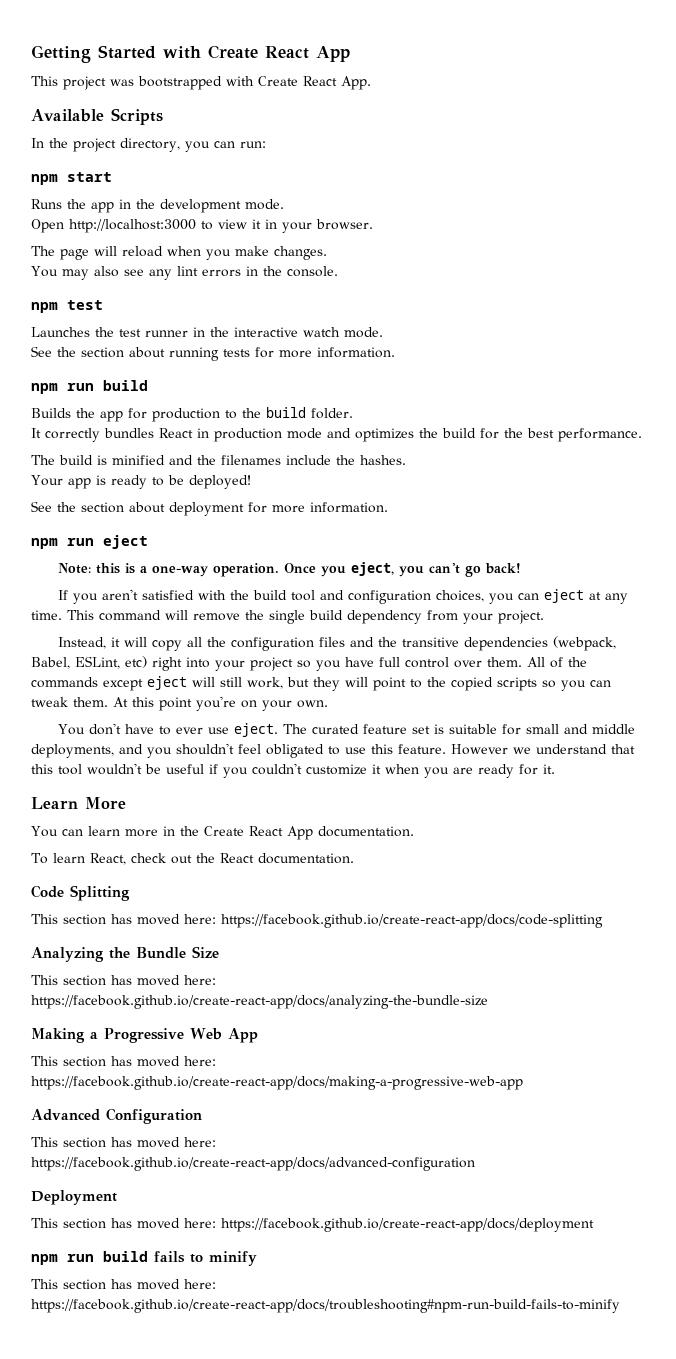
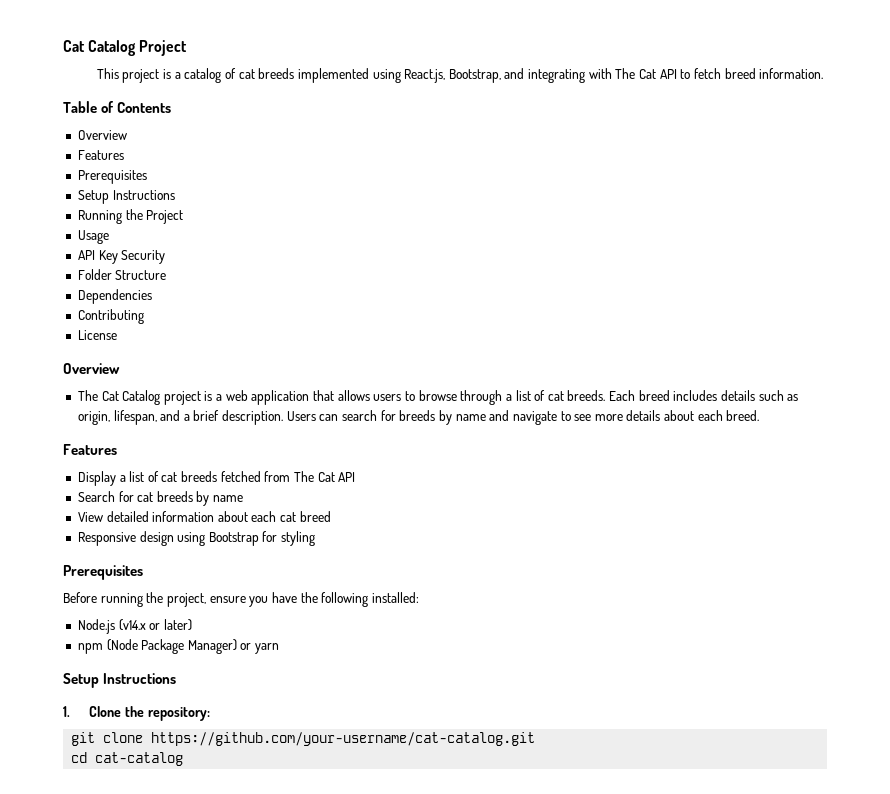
- Getting Started with Create React App
- This project was bootstrapped with Create React App.
- Available Scripts
- In the project directory, you can run:
- npm start
- Runs the app in the development mode.
- Open http://localhost:3000 to view it in your browser.
- The page will reload when you make changes.
- You may also see any lint errors in the console.
- npm test
- Launches the test runner in the interactive watch mode.
- See the section about running tests for more information.
- npm run build
- Builds the app for production to the build folder.
- It correctly bundles React in production mode and optimizes the build for the best performance.
- The build is minified and the filenames include the hashes.
- Your app is ready to be deployed!
- See the section about deployment for more information.
- npm run eject
- Note: this is a one-way operation. Once you eject, you can't go back!
- If you aren't satisfied with the build tool and configuration choices, you can eject at any time. This command will remove the single build dependency from your project.
- Instead, it will copy all the configuration files and the transitive dependencies (webpack, Babel, ESLint, etc) right into your project so you have full control over them. All of the commands except eject will still work, but they will point to the copied scripts so you can tweak them. At this point you're on your own.
- You don't have to ever use eject. The curated feature set is suitable for small and middle deployments, and you shouldn't feel obligated to use this feature. However we understand that this tool wouldn't be useful if you couldn't customize it when you are ready for it.
- Learn More
- You can learn more in the Create React App documentation.
- To learn React, check out the React documentation.
- Code Splitting
- This section has moved here: https://facebook.github.io/create-react-app/docs/code-splitting
- Analyzing the Bundle Size
- This section has moved here: https://facebook.github.io/create-react-app/docs/analyzing-the-bundle-size
- Making a Progressive Web App
- This section has moved here: https://facebook.github.io/create-react-app/docs/making-a-progressive-web-app
- Advanced Configuration
- This section has moved here: https://facebook.github.io/create-react-app/docs/advanced-configuration
- Deployment
- This section has moved here: https://facebook.github.io/create-react-app/docs/deployment
- npm run build fails to minify
- This section has moved here: https://facebook.github.io/create-react-app/docs/troubleshooting#npm-run-build-fails-to-minify
+ Cat Catalog Project
+ This project is a catalog of cat breeds implemented using React.js, Bootstrap, and integrating with The Cat API to fetch breed information.
+ Table of Contents
+ Overview
+ Features
+ Prerequisites
+ Setup Instructions
+ Running the Project
+ Usage
+ API Key Security
+ Folder Structure
+ Dependencies
+ Contributing
+ License
+ Overview
+ The Cat Catalog project is a web application that allows users to browse through a list of cat breeds. Each breed includes details such as origin, lifespan, and a brief description. Users can search for breeds by name and navigate to see more details about each breed.
+ Features
+ Display a list of cat breeds fetched from The Cat API
+ Search for cat breeds by name
+ View detailed information about each cat breed
+ Responsive design using Bootstrap for styling
+ Prerequisites
+ Before running the project, ensure you have the following installed:
+ Node.js (v14.x or later)
+ npm (Node Package Manager) or yarn
+ Setup Instructions
+ 1. Clone the repository:
+ git clone https://github.com/your-username/cat-catalog.git
+ cd cat-catalog

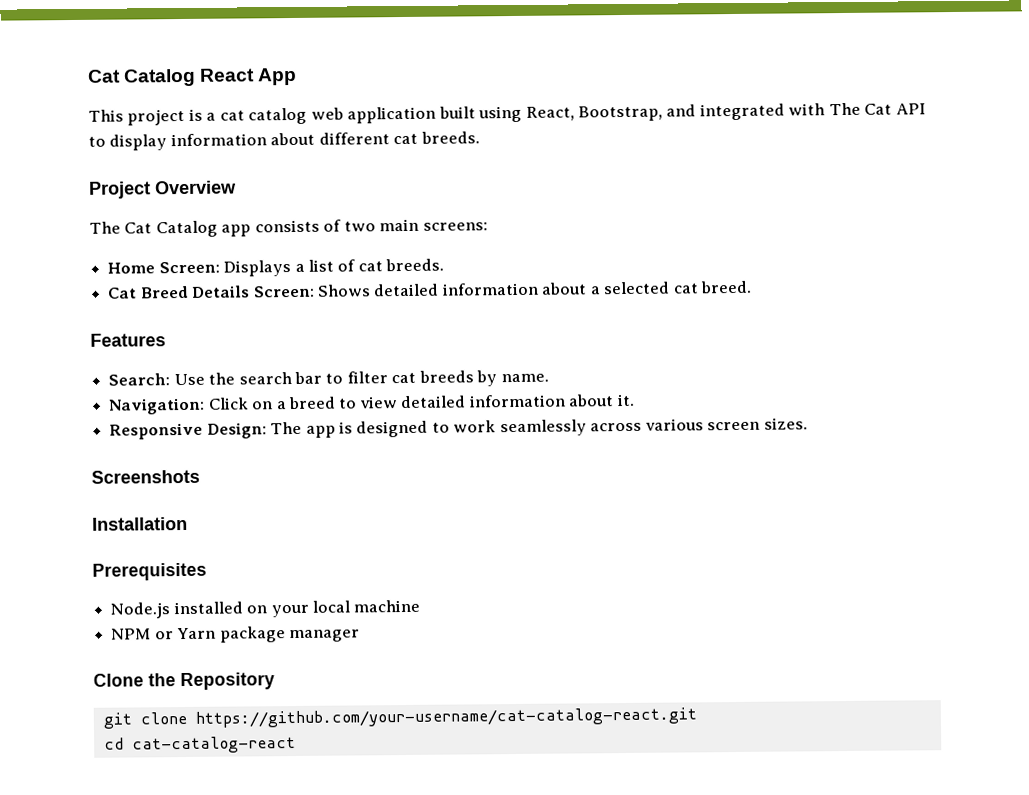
- Cat Catalog Project
+ Cat Catalog React App
- This project is a catalog of cat breeds implemented using React.js, Bootstrap, and integrating with The Cat API to fetch breed information.
- Table of Contents
- Overview
+ This project is a cat catalog web application built using React, Bootstrap, and integrated with The Cat API to display information about different cat breeds.
+ Project Overview
+ The Cat Catalog app consists of two main screens:
+ Home Screen: Displays a list of cat breeds.
+ Cat Breed Details Screen: Shows detailed information about a selected cat breed.
  Features
+ Search: Use the search bar to filter cat breeds by name.
+ Navigation: Click on a breed to view detailed information about it.
+ Responsive Design: The app is designed to work seamlessly across various screen sizes.
+ Screenshots
+ Installation
  Prerequisites
- Setup Instructions
- Running the Project
- Usage
- API Key Security
- Folder Structure
- Dependencies
- Contributing
- License
- Overview
- The Cat Catalog project is a web application that allows users to browse through a list of cat breeds. Each breed includes details such as origin, lifespan, and a brief description. Users can search for breeds by name and navigate to see more details about each breed.
- Features
- Display a list of cat breeds fetched from The Cat API
- Search for cat breeds by name
- View detailed information about each cat breed
- Responsive design using Bootstrap for styling
- Prerequisites
- Before running the project, ensure you have the following installed:
- Node.js (v14.x or later)
- npm (Node Package Manager) or yarn
- Setup Instructions
- 1. Clone the repository:
+ Node.js installed on your local machine
+ NPM or Yarn package manager
+ Clone the Repository
- git clone https://github.com/your-username/cat-catalog.git
+ git clone https://github.com/your-username/cat-catalog-react.git
- cd cat-catalog
+ cd cat-catalog-react

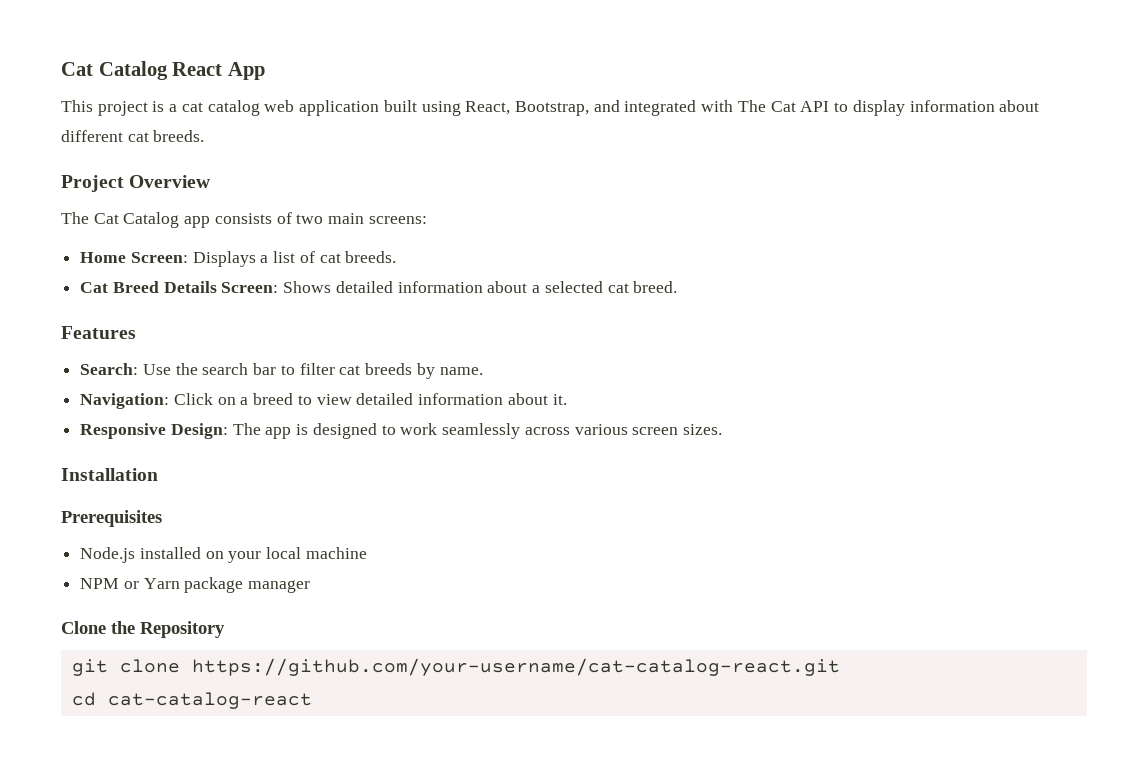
- Screenshots

